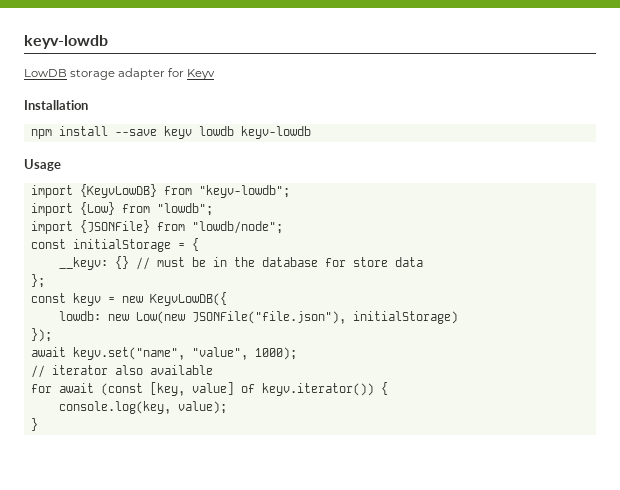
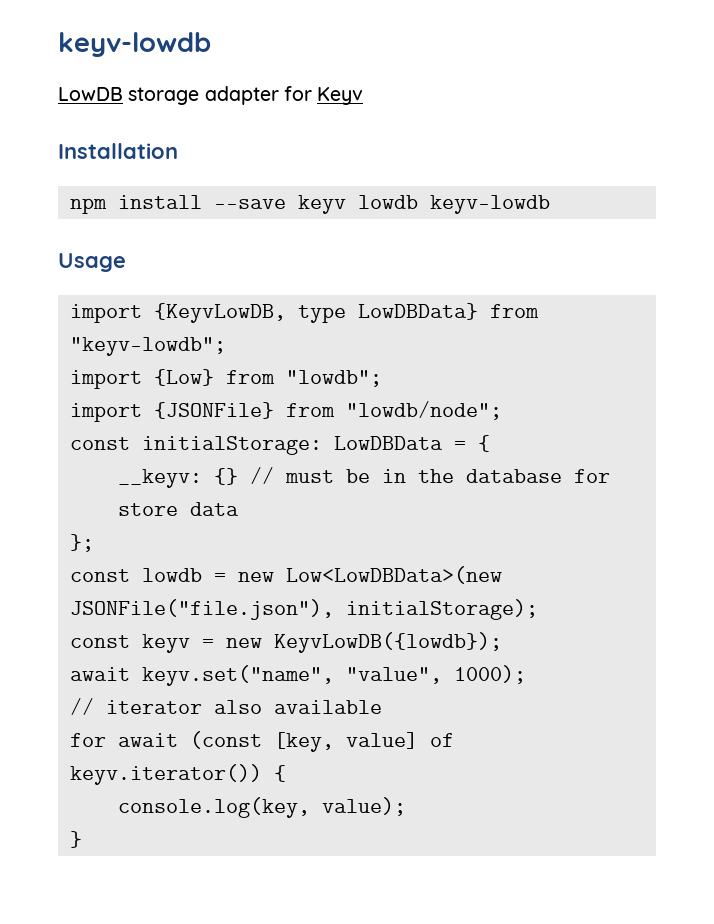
- import {KeyvLowDB} from "keyv-lowdb";
+ import {KeyvLowDB, type LowDBData} from "keyv-lowdb";
- const initialStorage = {
+ const initialStorage: LowDBData = {
- const keyv = new KeyvLowDB({
- lowdb: new Low(new JSONFile("file.json"), initialStorage)
- });
+ const lowdb = new Low<LowDBData>(new JSONFile("file.json"), initialStorage);
+ const keyv = new KeyvLowDB({lowdb});

